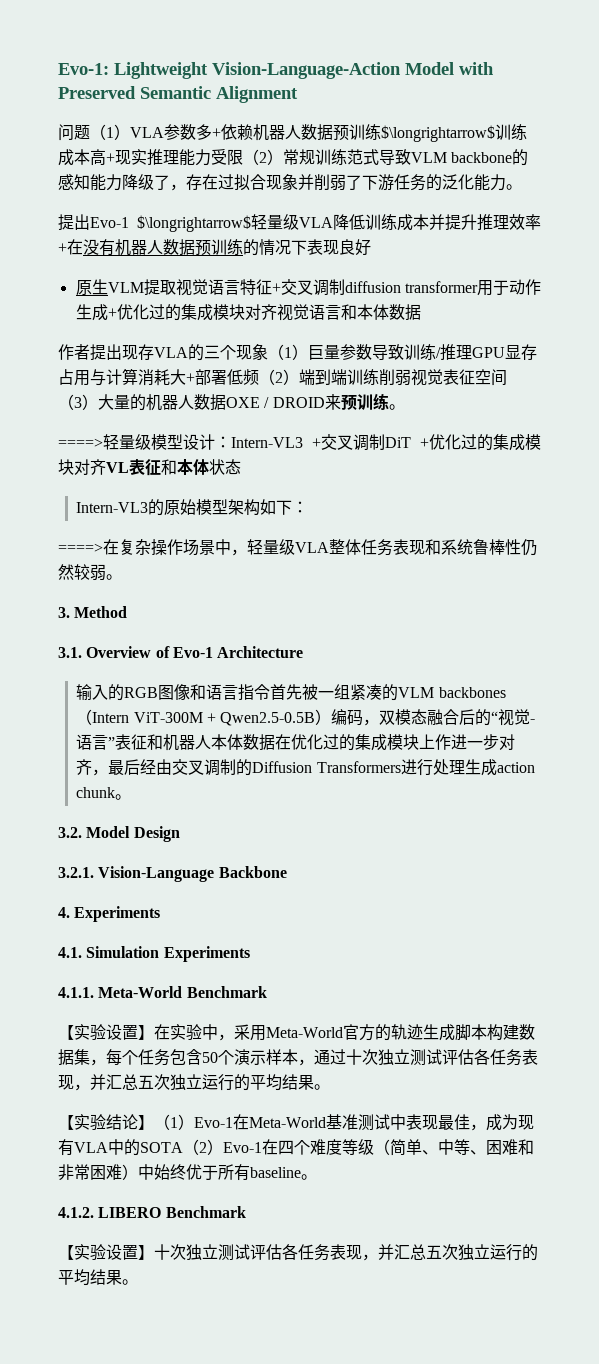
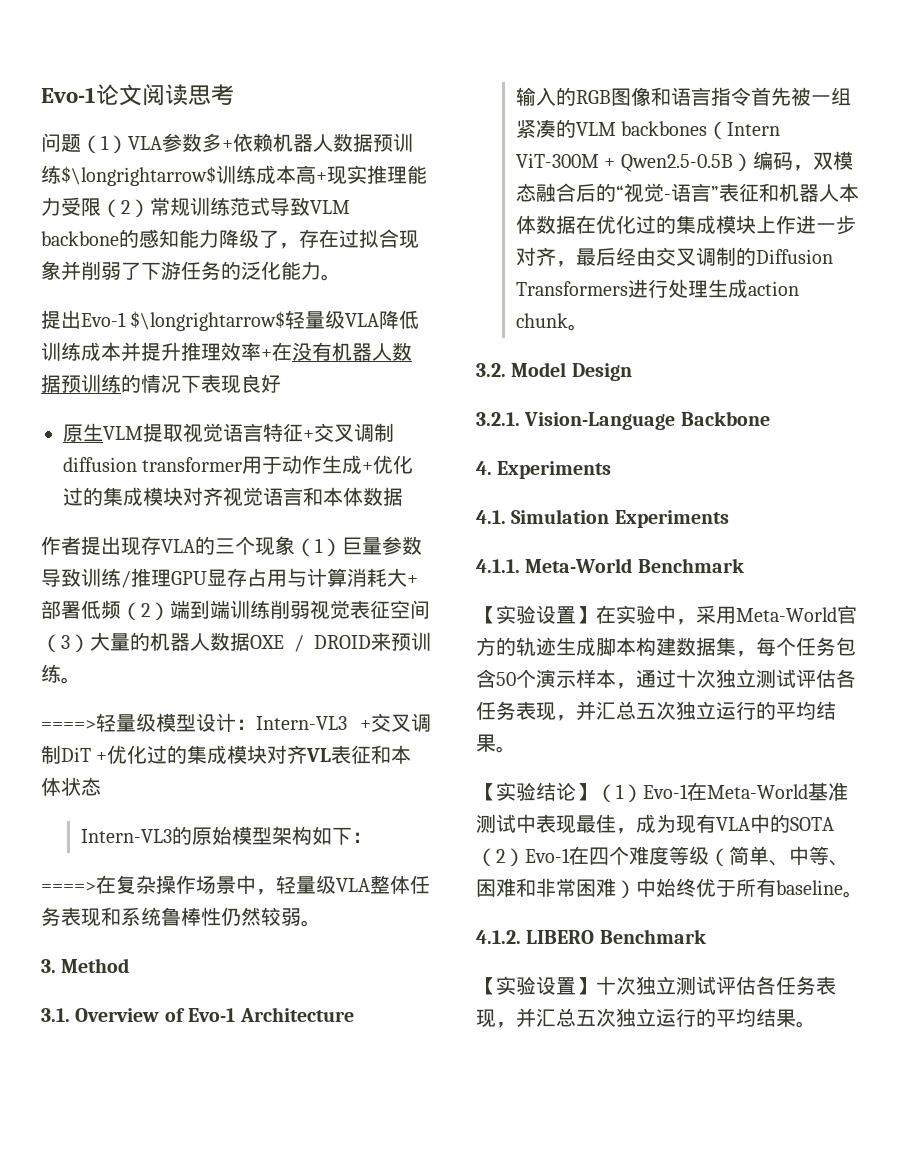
- Evo-1: Lightweight Vision-Language-Action Model with Preserved Semantic Alignment
+ Evo-1论文阅读思考

